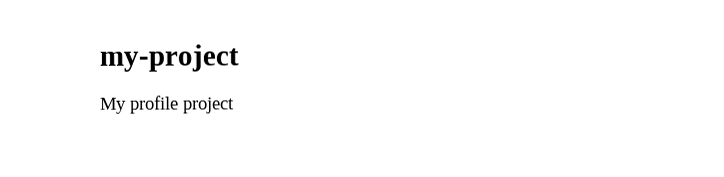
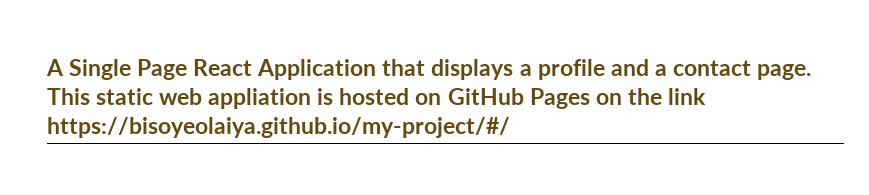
- my-project
- My profile project
+ A Single Page React Application that displays a profile and a contact page. This static web appliation is hosted on GitHub Pages on the link https://bisoyeolaiya.github.io/my-project/#/

